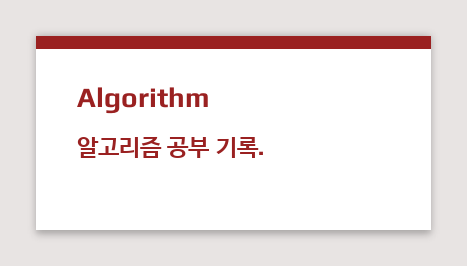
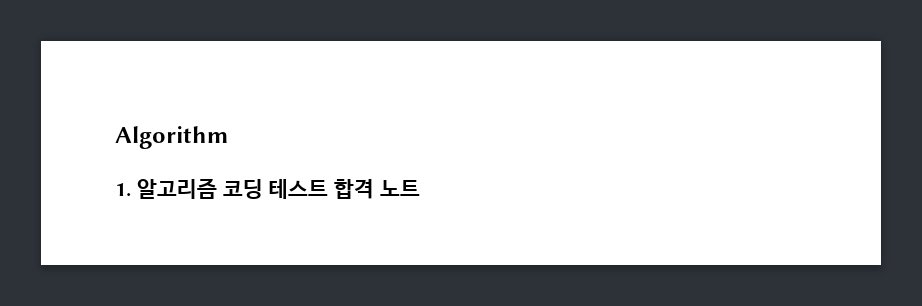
- 알고리즘 공부 기록.
+ 1. 알고리즘 코딩 테스트 합격 노트

